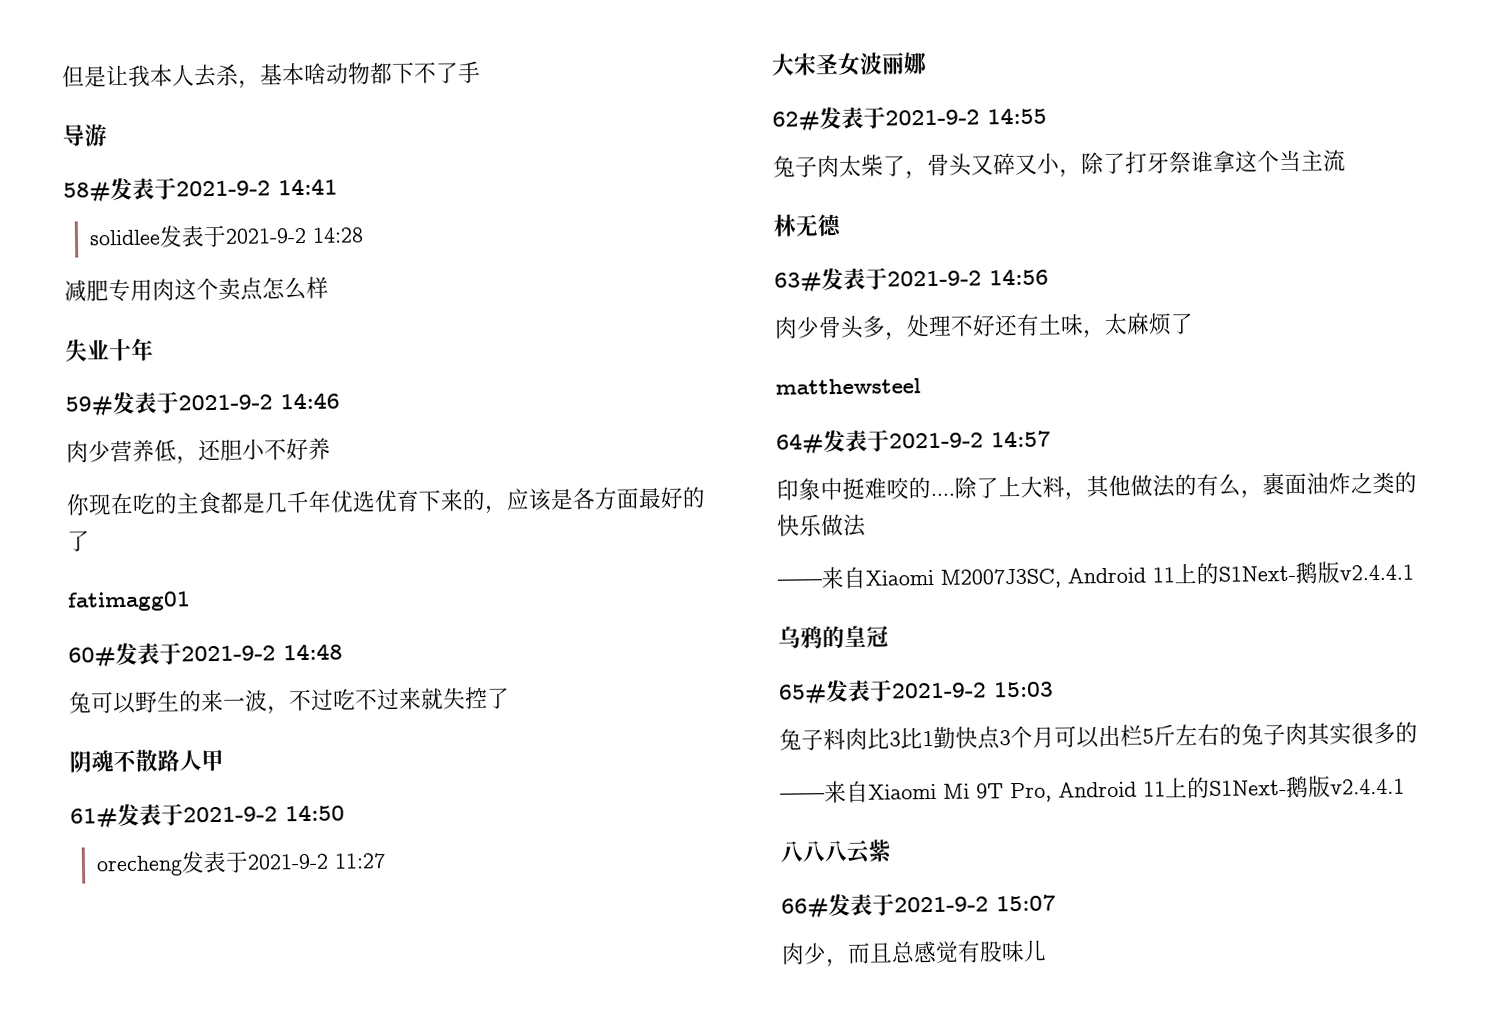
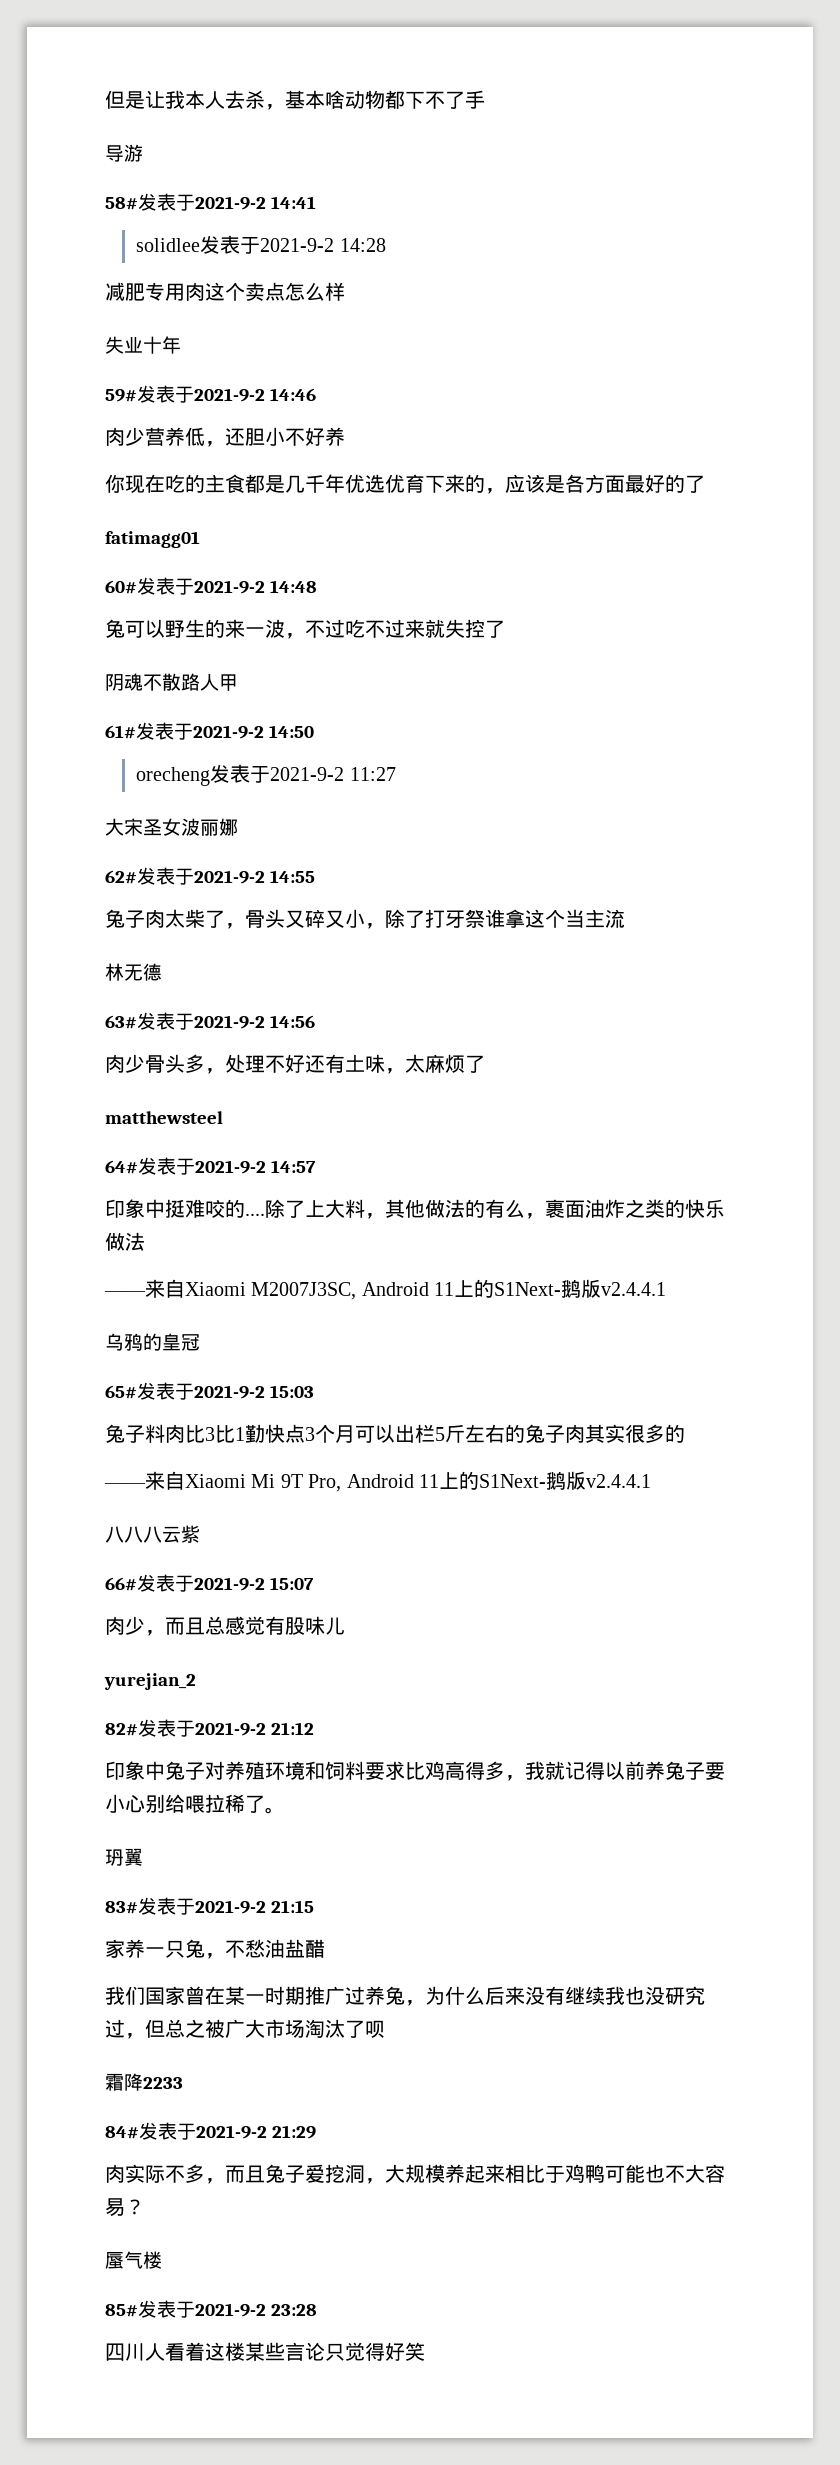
+ yurejian_2
+ 82#发表于2021-9-2 21:12
+ 印象中兔子对养殖环境和饲料要求比鸡高得多，我就记得以前养兔子要小心别给喂拉稀了。
+ 玬翼
+ 83#发表于2021-9-2 21:15
+ 家养一只兔，不愁油盐醋
+ 我们国家曾在某一时期推广过养兔，为什么后来没有继续我也没研究过，但总之被广大市场淘汰了呗
+ 霜降2233
+ 84#发表于2021-9-2 21:29
+ 肉实际不多，而且兔子爱挖洞，大规模养起来相比于鸡鸭可能也不大容易？
+ 蜃气楼
+ 85#发表于2021-9-2 23:28
+ 四川人看着这楼某些言论只觉得好笑

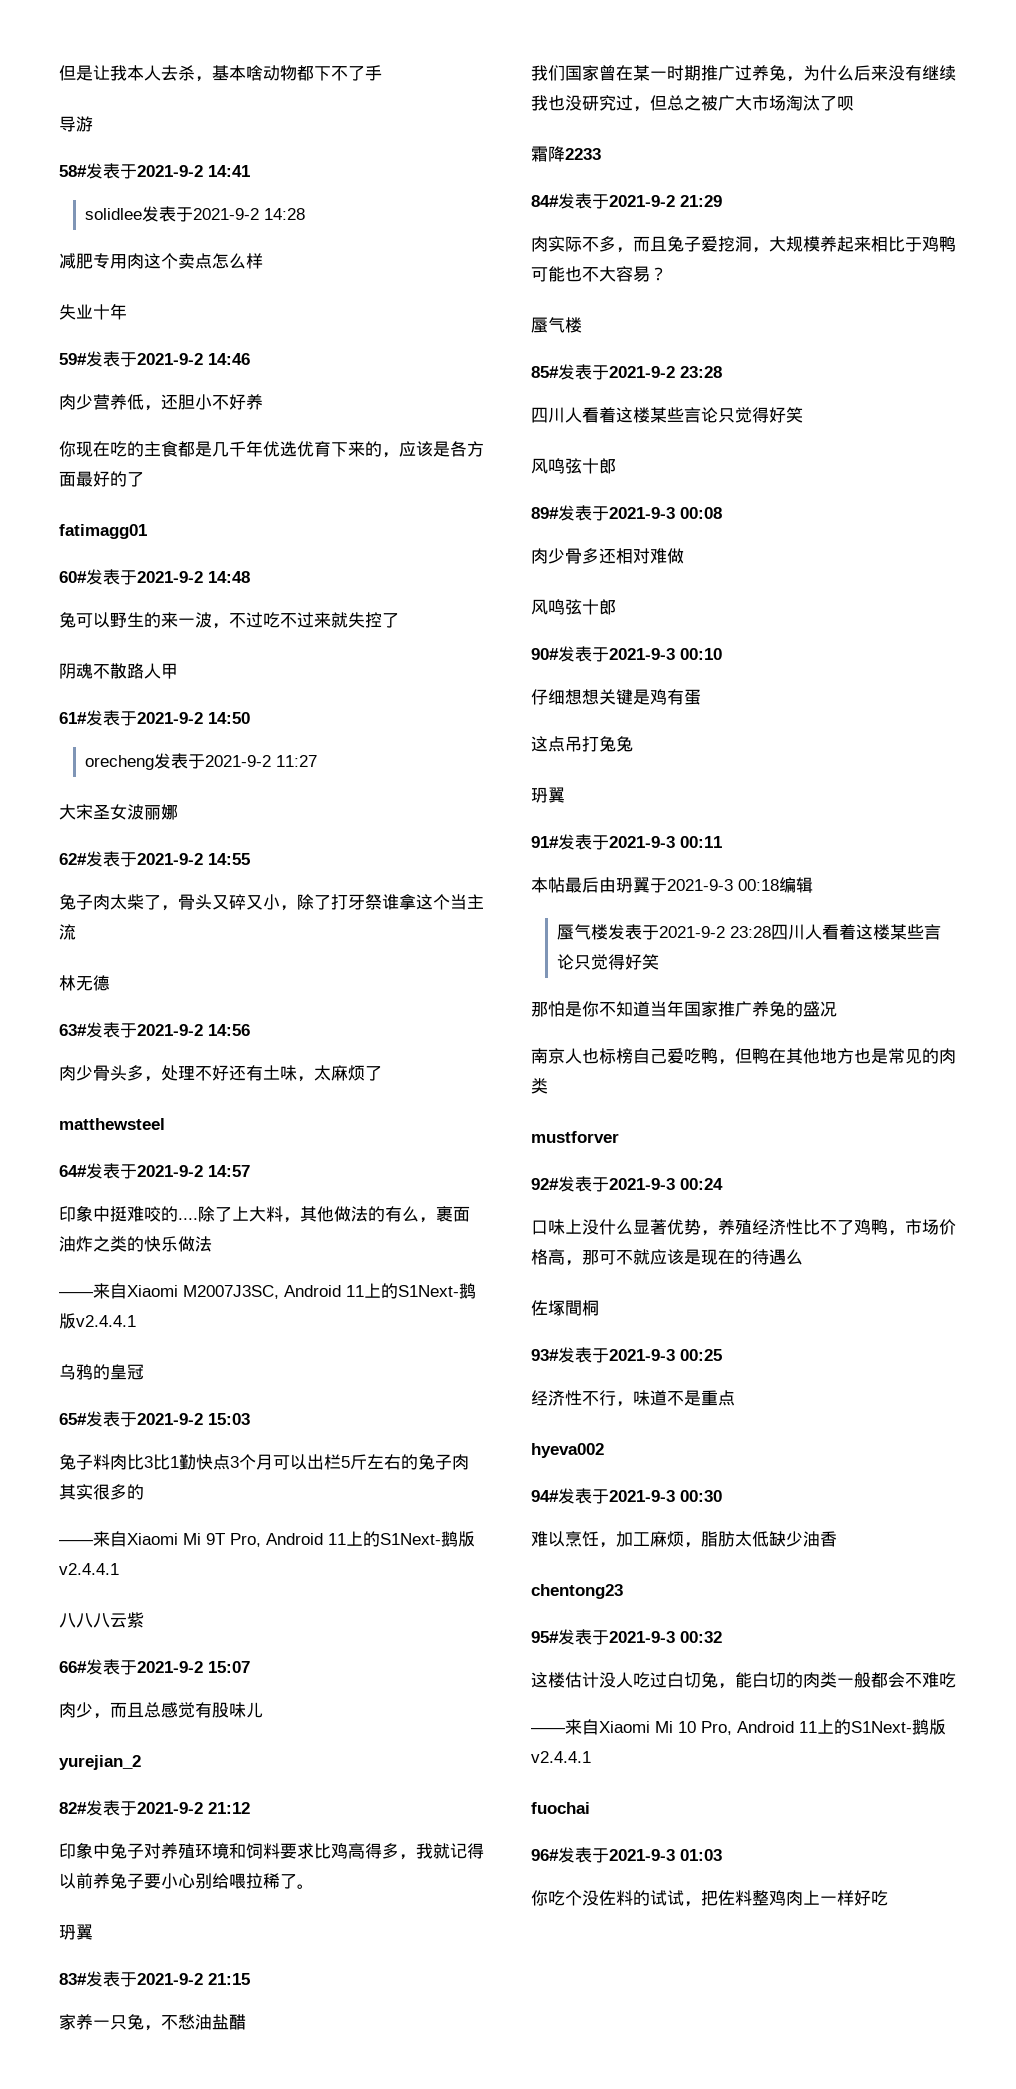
  85#发表于2021-9-2 23:28
  四川人看着这楼某些言论只觉得好笑
+ 风鸣弦十郎
+ 89#发表于2021-9-3 00:08
+ 肉少骨多还相对难做
+ 风鸣弦十郎
+ 90#发表于2021-9-3 00:10
+ 仔细想想关键是鸡有蛋
+ 这点吊打兔兔
+ 玬翼
+ 91#发表于2021-9-3 00:11
+ 本帖最后由玬翼于2021-9-3 00:18编辑
+ 蜃气楼发表于2021-9-2 23:28四川人看着这楼某些言论只觉得好笑
+ 那怕是你不知道当年国家推广养兔的盛况
+ 南京人也标榜自己爱吃鸭，但鸭在其他地方也是常见的肉类
+ mustforver
+ 92#发表于2021-9-3 00:24
+ 口味上没什么显著优势，养殖经济性比不了鸡鸭，市场价格高，那可不就应该是现在的待遇么
+ 佐塚間桐
+ 93#发表于2021-9-3 00:25
+ 经济性不行，味道不是重点
+ hyeva002
+ 94#发表于2021-9-3 00:30
+ 难以烹饪，加工麻烦，脂肪太低缺少油香
+ chentong23
+ 95#发表于2021-9-3 00:32
+ 这楼估计没人吃过白切兔，能白切的肉类一般都会不难吃
+ ——来自Xiaomi Mi 10 Pro, Android 11上的S1Next-鹅版v2.4.4.1
+ fuochai
+ 96#发表于2021-9-3 01:03
+ 你吃个没佐料的试试，把佐料整鸡肉上一样好吃

